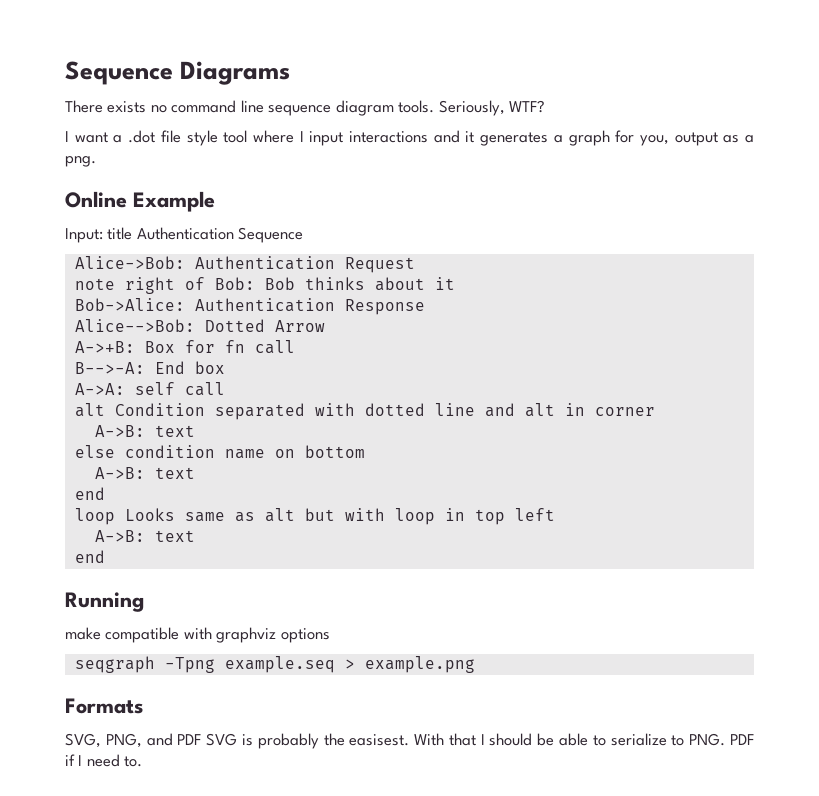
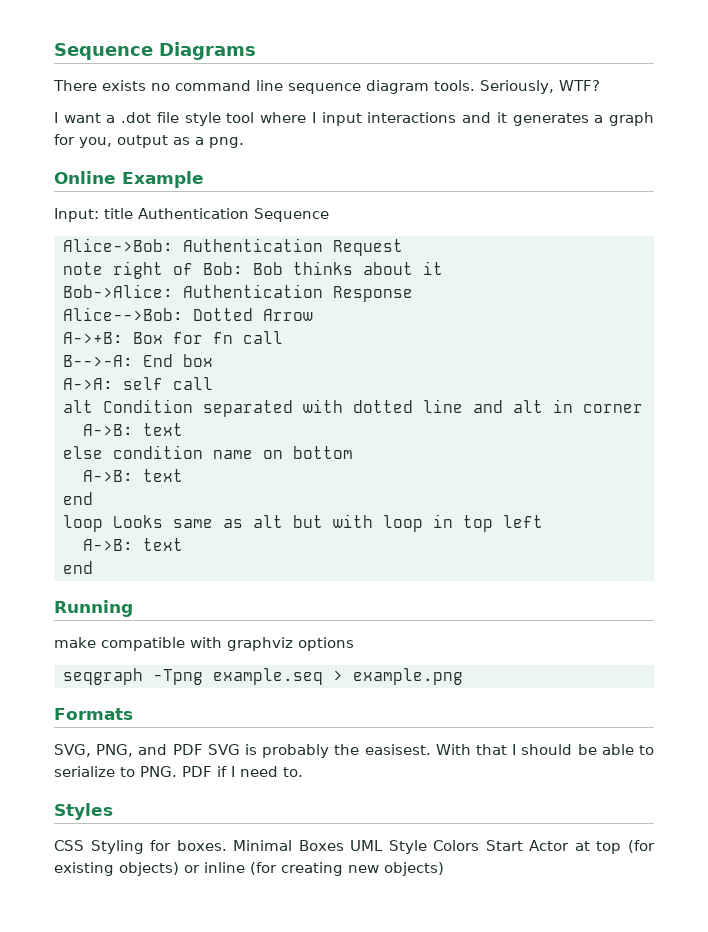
+ Styles
+ CSS Styling for boxes. Minimal Boxes UML Style Colors Start Actor at top (for existing objects) or inline (for creating new objects)

